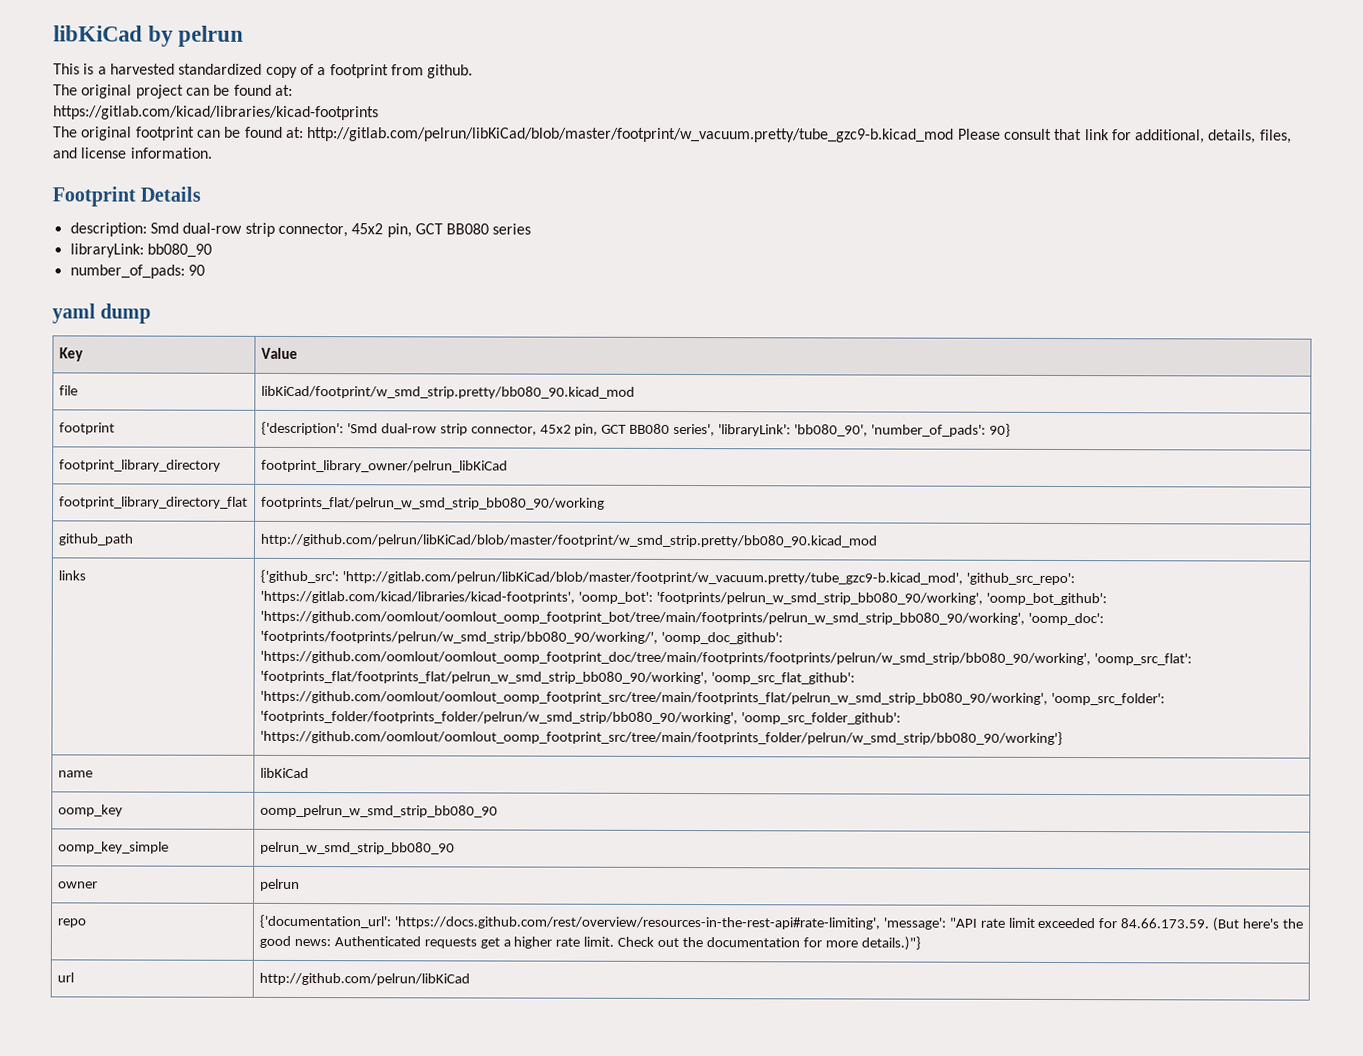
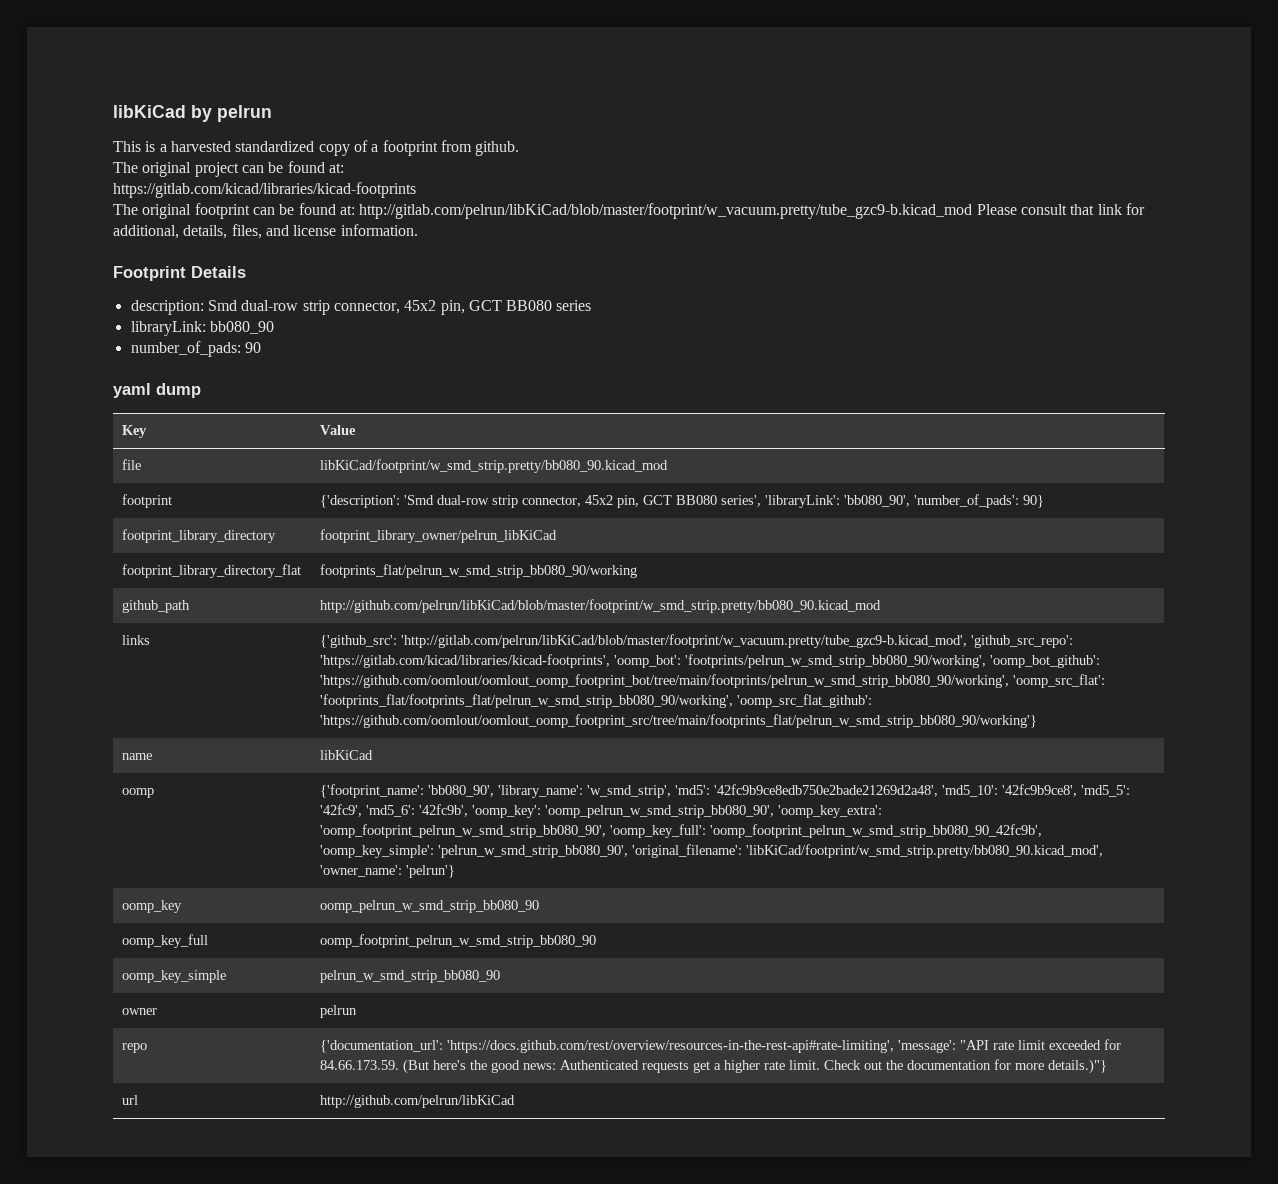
- links | {'github_src': 'http://gitlab.com/pelrun/libKiCad/blob/master/footprint/w_vacuum.pretty/tube_gzc9-b.kicad_mod', 'github_src_repo': 'https://gitlab.com/kicad/libraries/kicad-footprints', 'oomp_bot': 'footprints/pelrun_w_smd_strip_bb080_90/working', 'oomp_bot_github': 'https://github.com/oomlout/oomlout_oomp_footprint_bot/tree/main/footprints/pelrun_w_smd_strip_bb080_90/working', 'oomp_doc': 'footprints/footprints/pelrun/w_smd_strip/bb080_90/working/', 'oomp_doc_github': 'https://github.com/oomlout/oomlout_oomp_footprint_doc/tree/main/footprints/footprints/pelrun/w_smd_strip/bb080_90/working', 'oomp_src_flat': 'footprints_flat/footprints_flat/pelrun_w_smd_strip_bb080_90/working', 'oomp_src_flat_github': 'https://github.com/oomlout/oomlout_oomp_footprint_src/tree/main/footprints_flat/pelrun_w_smd_strip_bb080_90/working', 'oomp_src_folder': 'footprints_folder/footprints_folder/pelrun/w_smd_strip/bb080_90/working', 'oomp_src_folder_github': 'https://github.com/oomlout/oomlout_oomp_footprint_src/tree/main/footprints_folder/pelrun/w_smd_strip/bb080_90/working'}
+ links | {'github_src': 'http://gitlab.com/pelrun/libKiCad/blob/master/footprint/w_vacuum.pretty/tube_gzc9-b.kicad_mod', 'github_src_repo': 'https://gitlab.com/kicad/libraries/kicad-footprints', 'oomp_bot': 'footprints/pelrun_w_smd_strip_bb080_90/working', 'oomp_bot_github': 'https://github.com/oomlout/oomlout_oomp_footprint_bot/tree/main/footprints/pelrun_w_smd_strip_bb080_90/working', 'oomp_src_flat': 'footprints_flat/footprints_flat/pelrun_w_smd_strip_bb080_90/working', 'oomp_src_flat_github': 'https://github.com/oomlout/oomlout_oomp_footprint_src/tree/main/footprints_flat/pelrun_w_smd_strip_bb080_90/working'}
  name | libKiCad
+ oomp | {'footprint_name': 'bb080_90', 'library_name': 'w_smd_strip', 'md5': '42fc9b9ce8edb750e2bade21269d2a48', 'md5_10': '42fc9b9ce8', 'md5_5': '42fc9', 'md5_6': '42fc9b', 'oomp_key': 'oomp_pelrun_w_smd_strip_bb080_90', 'oomp_key_extra': 'oomp_footprint_pelrun_w_smd_strip_bb080_90', 'oomp_key_full': 'oomp_footprint_pelrun_w_smd_strip_bb080_90_42fc9b', 'oomp_key_simple': 'pelrun_w_smd_strip_bb080_90', 'original_filename': 'libKiCad/footprint/w_smd_strip.pretty/bb080_90.kicad_mod', 'owner_name': 'pelrun'}
+ oomp_key_full | oomp_footprint_pelrun_w_smd_strip_bb080_90

